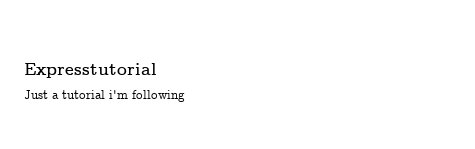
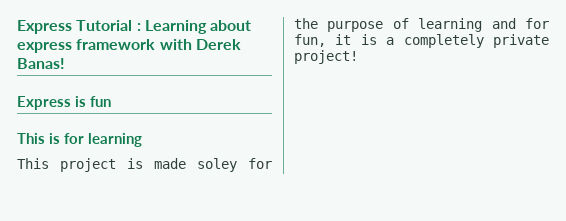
- Expresstutorial
- Just a tutorial i'm following
+ Express Tutorial : Learning about express framework with Derek Banas!
+ Express is fun
+ This is for learning
+ This project is made soley for the purpose of learning and for fun, it is a completely private project!

